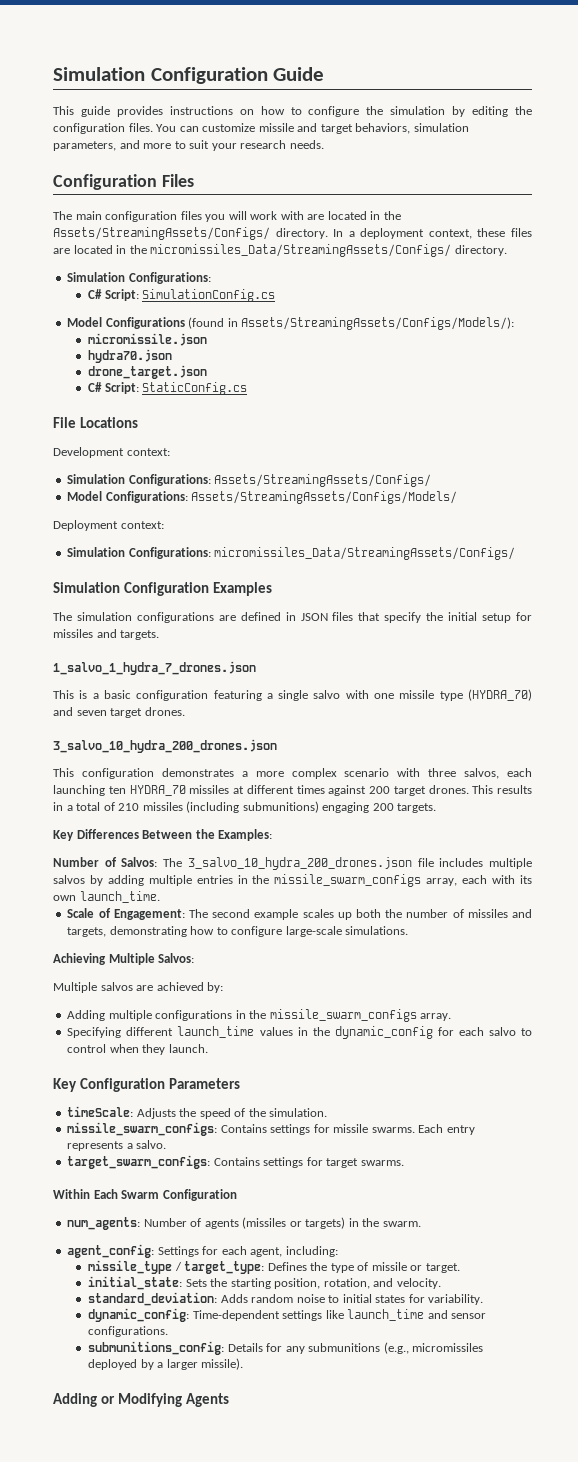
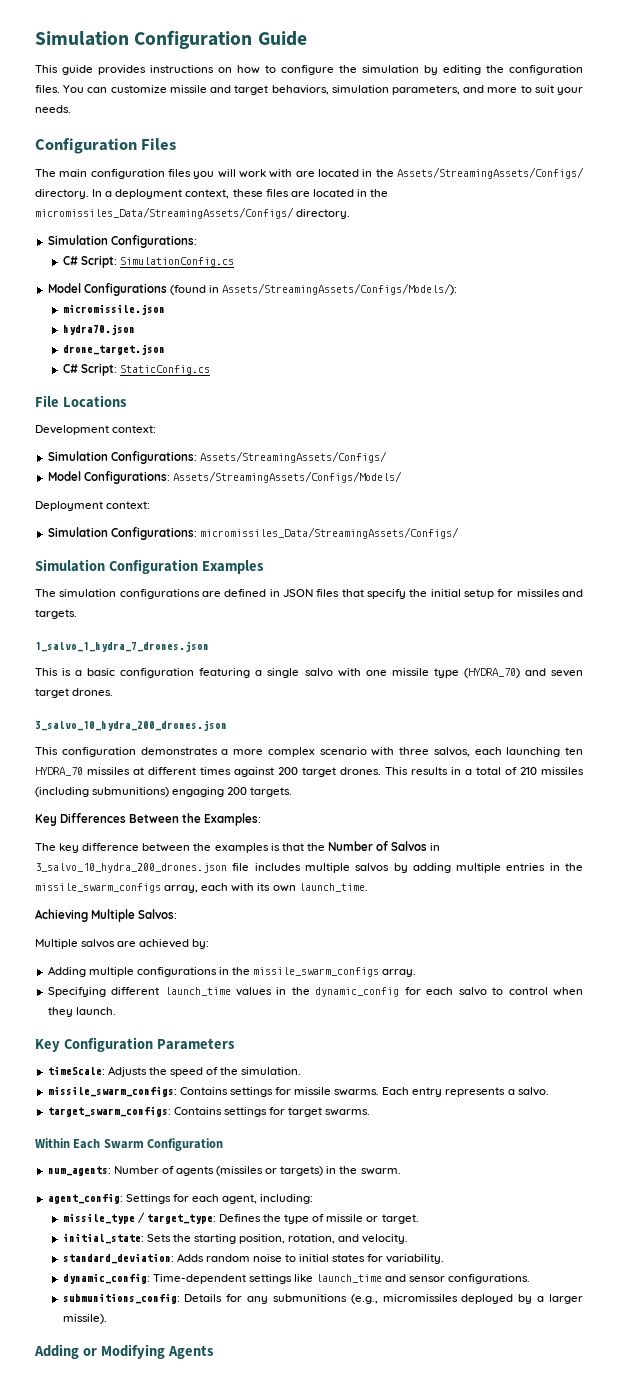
- You can customize missile and target behaviors, simulation parameters, and more to suit your research needs.
+ You can customize missile and target behaviors, simulation parameters, and more to suit your needs.
- Number of Salvos: The 3_salvo_10_hydra_200_drones.json file includes multiple salvos by adding multiple entries in the missile_swarm_configs array, each with its own launch_time.
+ The key difference between the examples is that the Number of Salvos in 3_salvo_10_hydra_200_drones.json file includes multiple salvos by adding multiple entries in the missile_swarm_configs array, each with its own launch_time.
- Scale of Engagement: The second example scales up both the number of missiles and targets, demonstrating how to configure large-scale simulations.

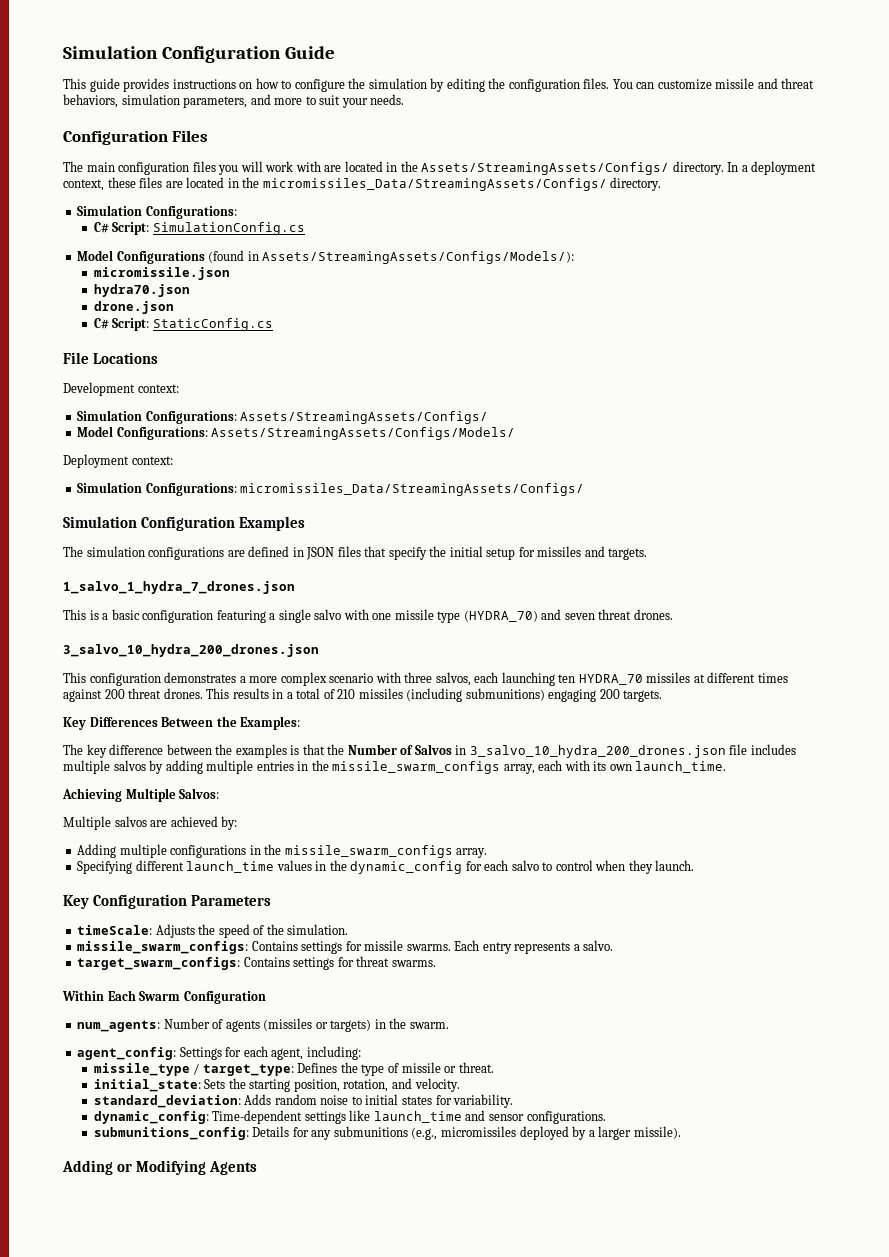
- You can customize missile and target behaviors, simulation parameters, and more to suit your needs.
+ You can customize missile and threat behaviors, simulation parameters, and more to suit your needs.
- drone_target.json
+ drone.json
- This is a basic configuration featuring a single salvo with one missile type (HYDRA_70) and seven target drones.
+ This is a basic configuration featuring a single salvo with one missile type (HYDRA_70) and seven threat drones.
- This configuration demonstrates a more complex scenario with three salvos, each launching ten HYDRA_70 missiles at different times against 200 target drones.
+ This configuration demonstrates a more complex scenario with three salvos, each launching ten HYDRA_70 missiles at different times against 200 threat drones.
- target_swarm_configs: Contains settings for target swarms.
+ target_swarm_configs: Contains settings for threat swarms.
- missile_type / target_type: Defines the type of missile or target.
+ missile_type / target_type: Defines the type of missile or threat.

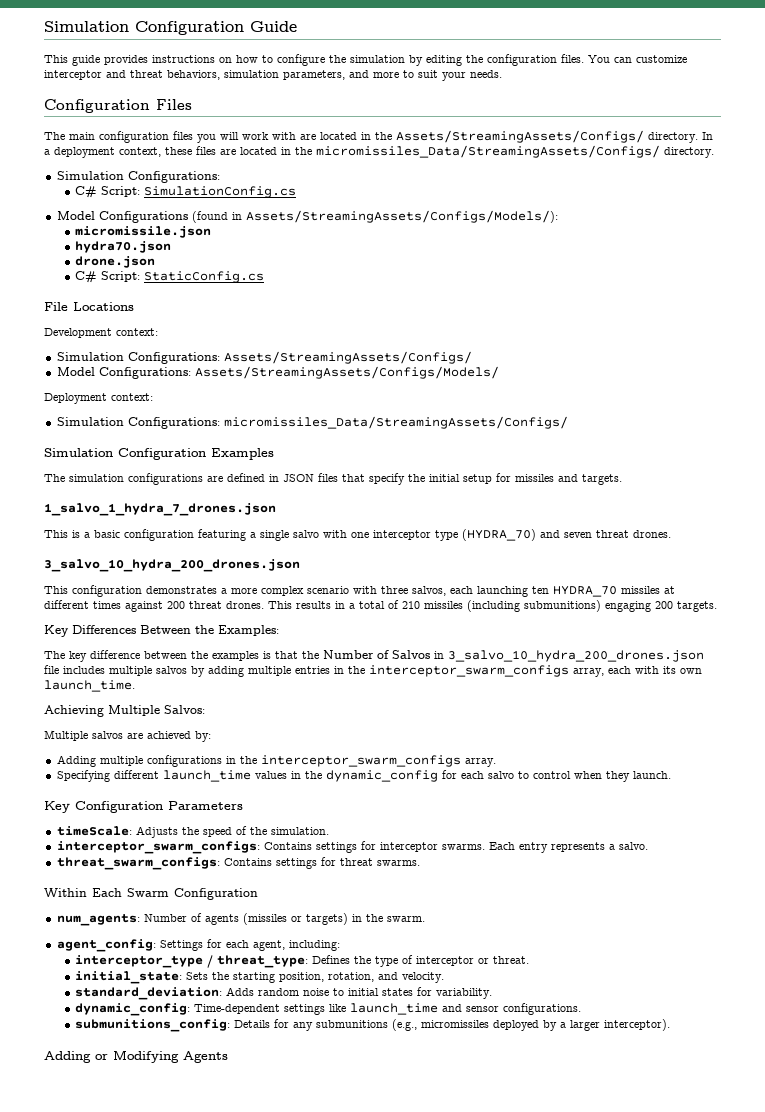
- You can customize missile and threat behaviors, simulation parameters, and more to suit your needs.
+ You can customize interceptor and threat behaviors, simulation parameters, and more to suit your needs.
- This is a basic configuration featuring a single salvo with one missile type (HYDRA_70) and seven threat drones.
+ This is a basic configuration featuring a single salvo with one interceptor type (HYDRA_70) and seven threat drones.
- The key difference between the examples is that the Number of Salvos in 3_salvo_10_hydra_200_drones.json file includes multiple salvos by adding multiple entries in the missile_swarm_configs array, each with its own launch_time.
+ The key difference between the examples is that the Number of Salvos in 3_salvo_10_hydra_200_drones.json file includes multiple salvos by adding multiple entries in the interceptor_swarm_configs array, each with its own launch_time.
- Adding multiple configurations in the missile_swarm_configs array.
+ Adding multiple configurations in the interceptor_swarm_configs array.
- missile_swarm_configs: Contains settings for missile swarms.
+ interceptor_swarm_configs: Contains settings for interceptor swarms.
- target_swarm_configs: Contains settings for threat swarms.
+ threat_swarm_configs: Contains settings for threat swarms.
- missile_type / target_type: Defines the type of missile or threat.
+ interceptor_type / threat_type: Defines the type of interceptor or threat.
- submunitions_config: Details for any submunitions (e.g., micromissiles deployed by a larger missile).
+ submunitions_config: Details for any submunitions (e.g., micromissiles deployed by a larger interceptor).

